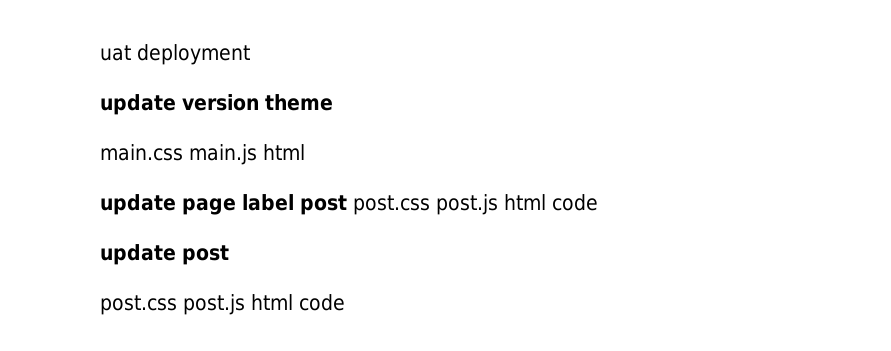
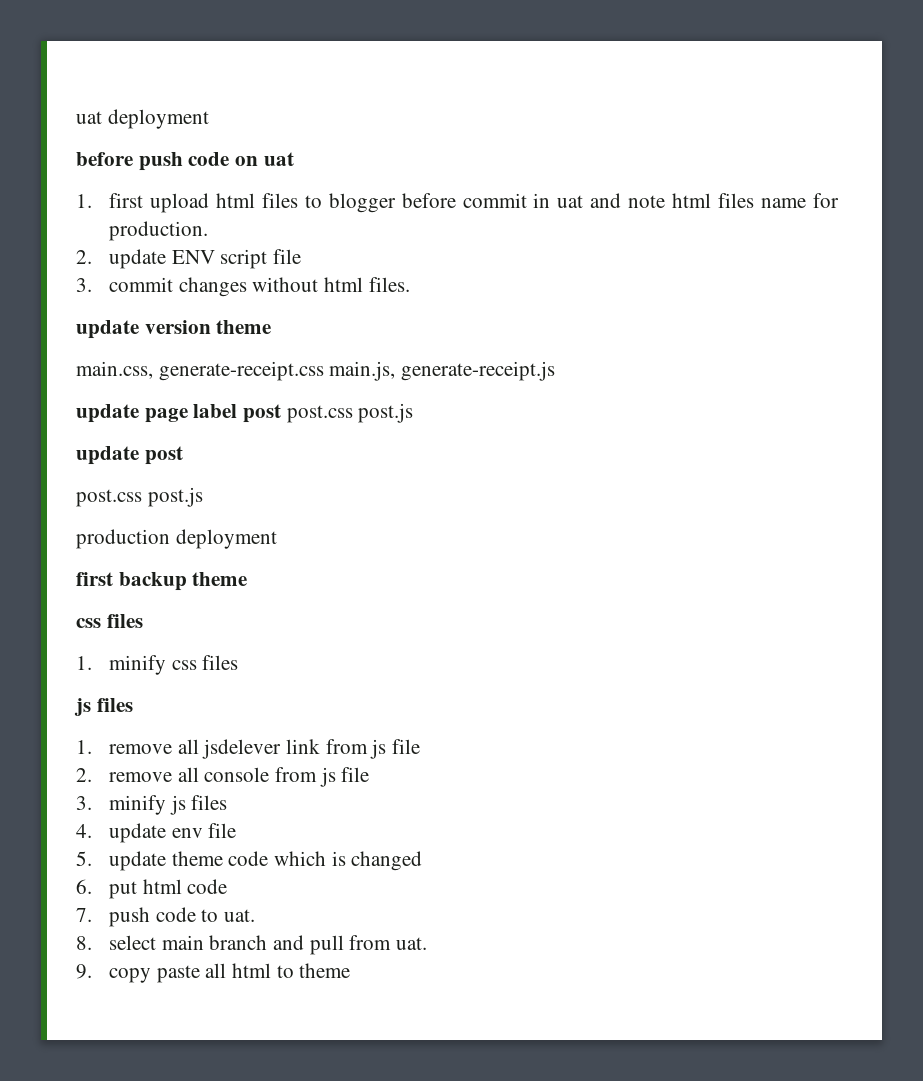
+ before push code on uat
+ 1. first upload html files to blogger before commit in uat and note html files name for production.
+ 2. update ENV script file
+ 3. commit changes without html files.
- main.css main.js html
+ main.css, generate-receipt.css main.js, generate-receipt.js
- update page label post post.css post.js html code
+ update page label post post.css post.js
  update post
- post.css post.js html code
+ post.css post.js
+ production deployment
+ first backup theme
+ css files
+ 1. minify css files
+ js files
+ 1. remove all jsdelever link from js file
+ 2. remove all console from js file
+ 3. minify js files
+ 4. update env file
+ 5. update theme code which is changed
+ 6. put html code
+ 7. push code to uat.
+ 8. select main branch and pull from uat.
+ 9. copy paste all html to theme

